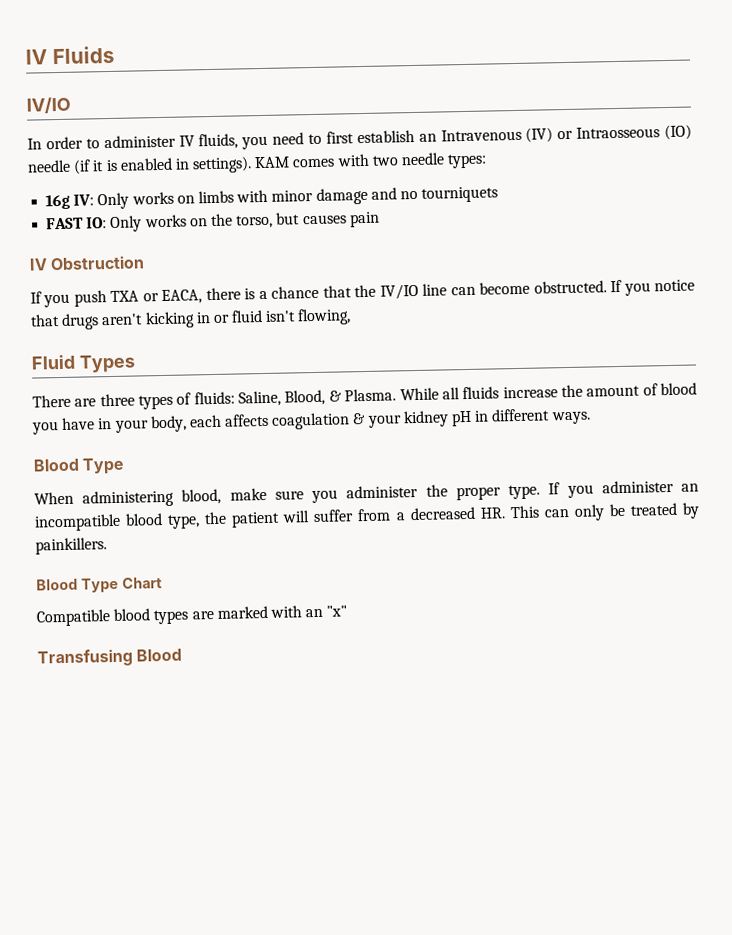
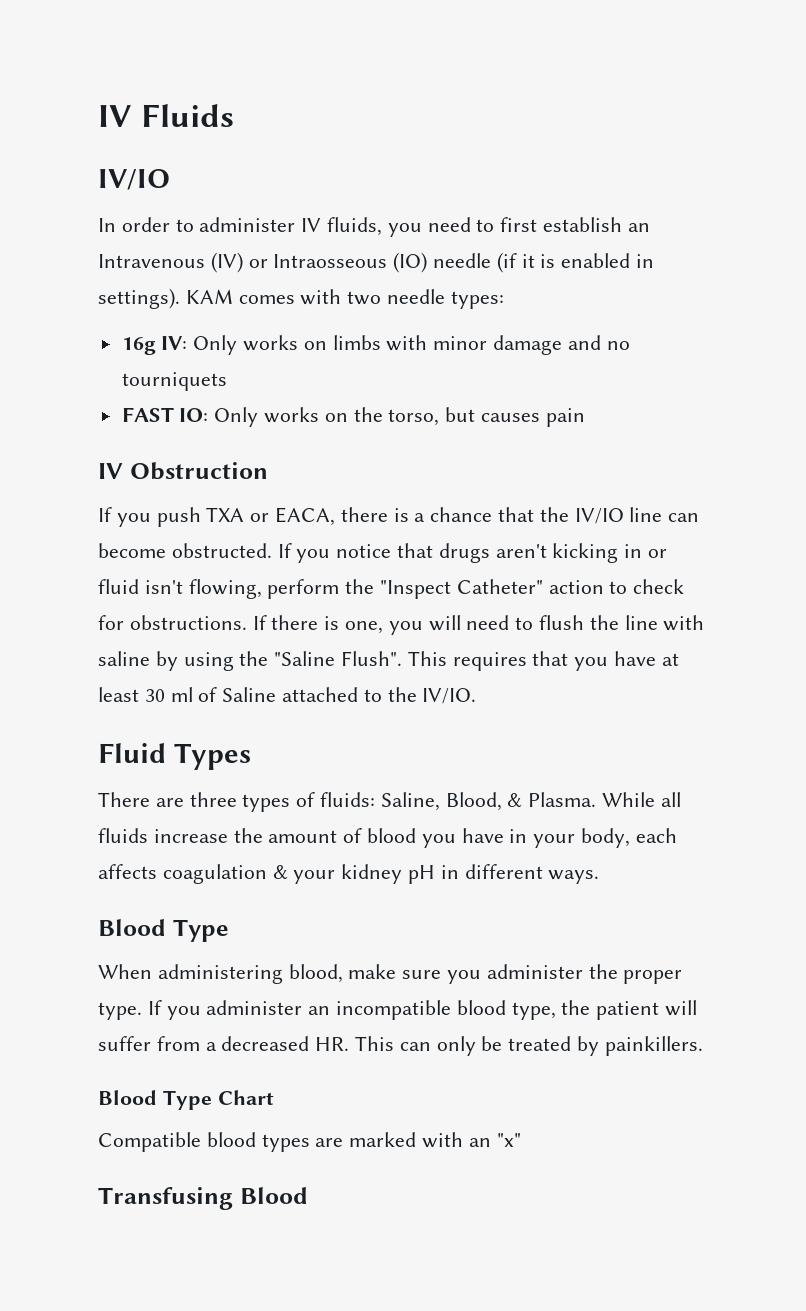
- If you notice that drugs aren't kicking in or fluid isn't flowing,
+ If you notice that drugs aren't kicking in or fluid isn't flowing, perform the "Inspect Catheter" action to check for obstructions. If there is one, you will need to flush the line with saline by using the "Saline Flush". This requires that you have at least 30 ml of Saline attached to the IV/IO.

